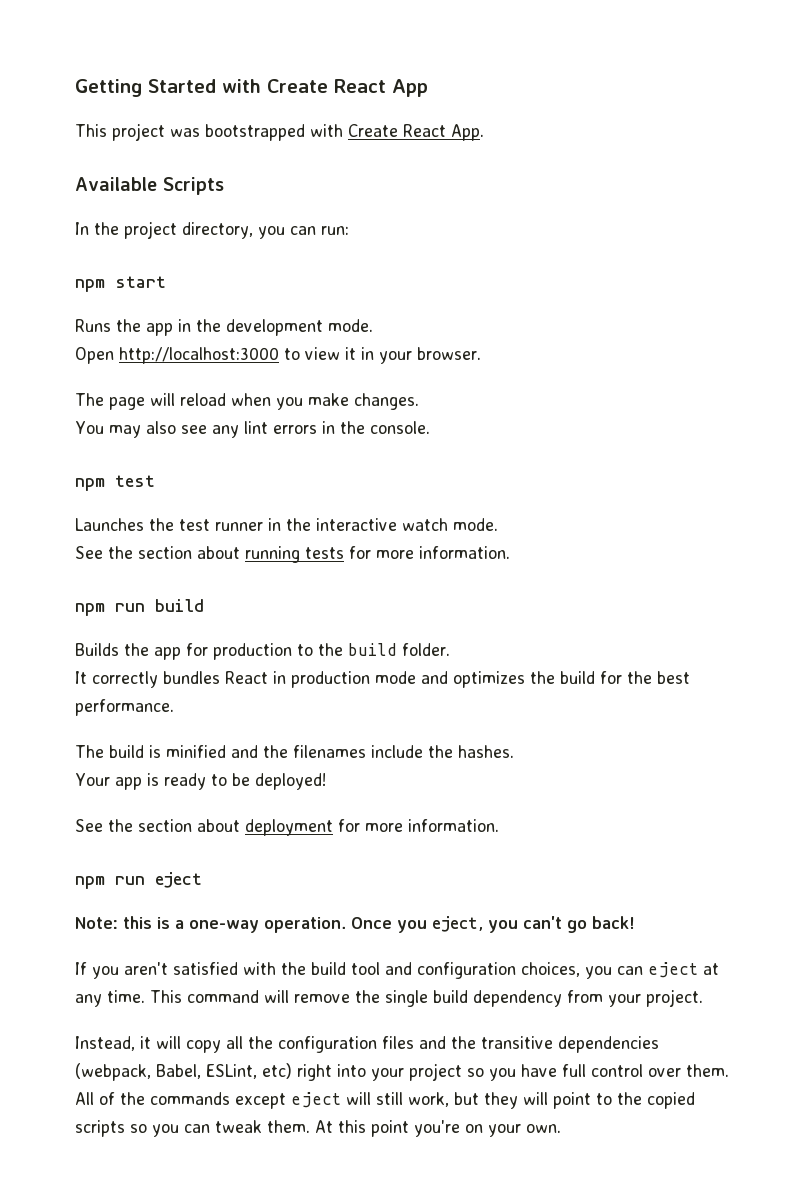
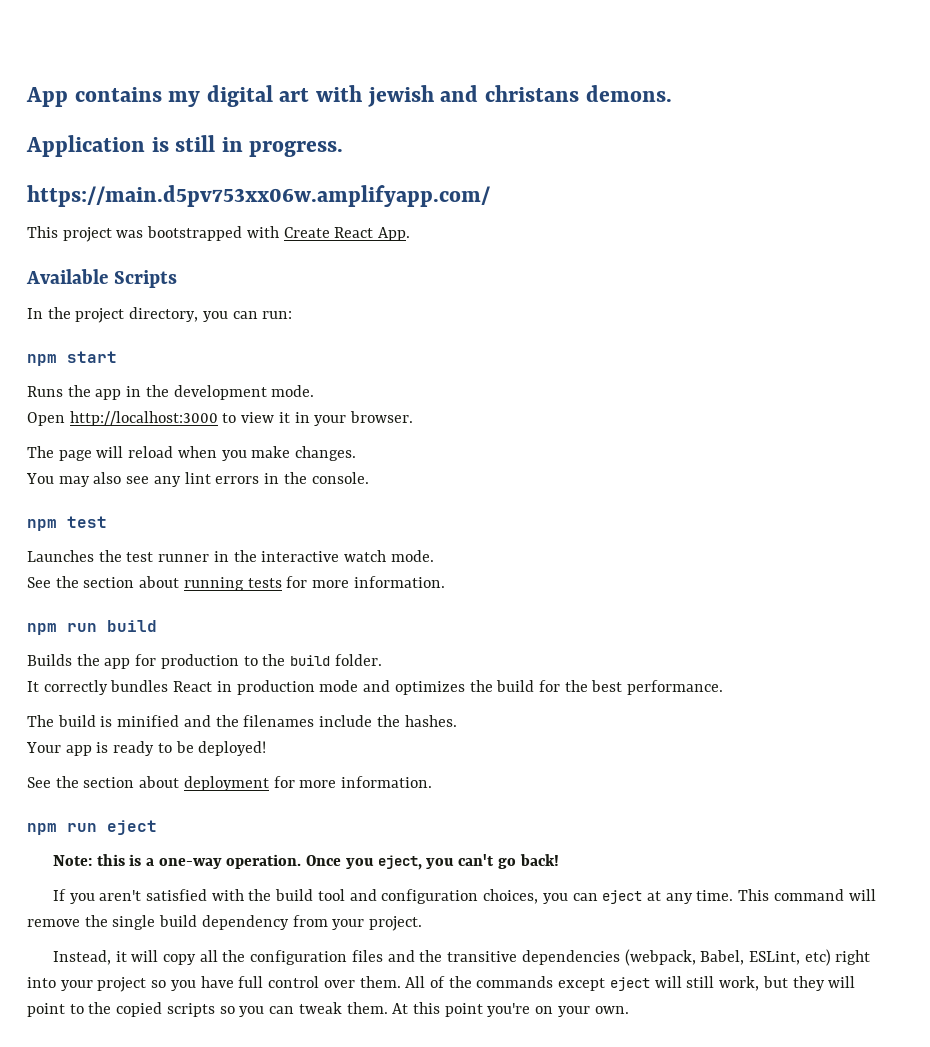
- Getting Started with Create React App
+ App contains my digital art with jewish and christans demons.
+ Application is still in progress.
+ https://main.d5pv753xx06w.amplifyapp.com/

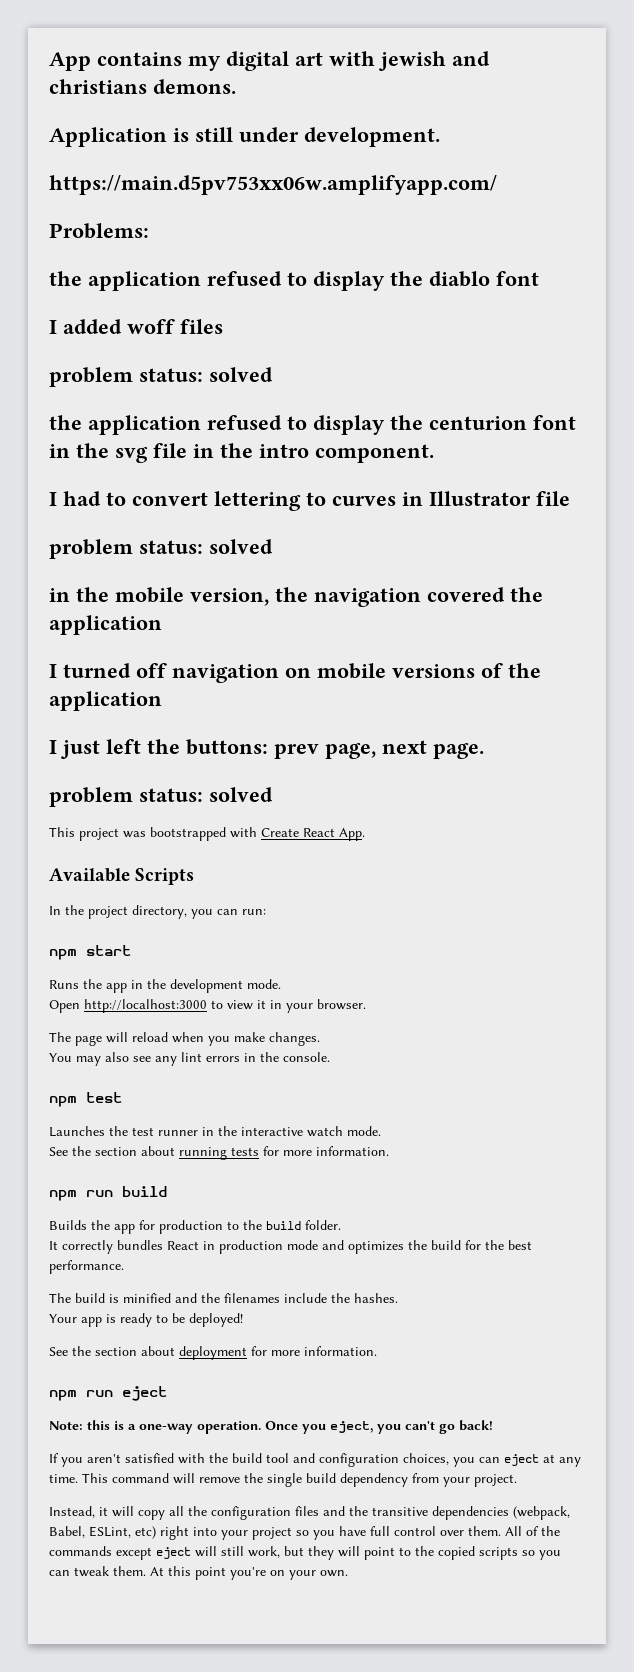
- App contains my digital art with jewish and christans demons.
+ App contains my digital art with jewish and christians demons.
- Application is still in progress.
+ Application is still under development.
+ Problems:
+ the application refused to display the diablo font
+ I added woff files
+ problem status: solved
+ the application refused to display the centurion font in the svg file in the intro component.
+ I had to convert lettering to curves in Illustrator file
+ problem status: solved
+ in the mobile version, the navigation covered the application
+ I turned off navigation on mobile versions of the application
+ I just left the buttons: prev page, next page.
+ problem status: solved

